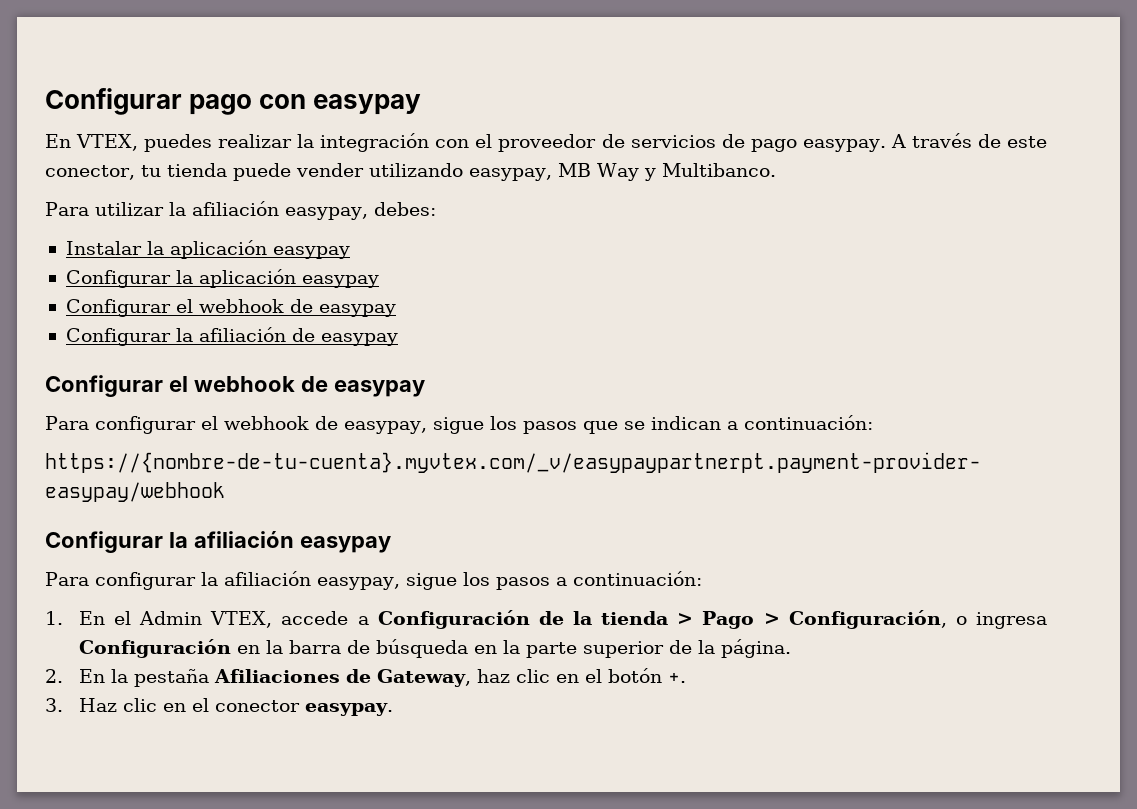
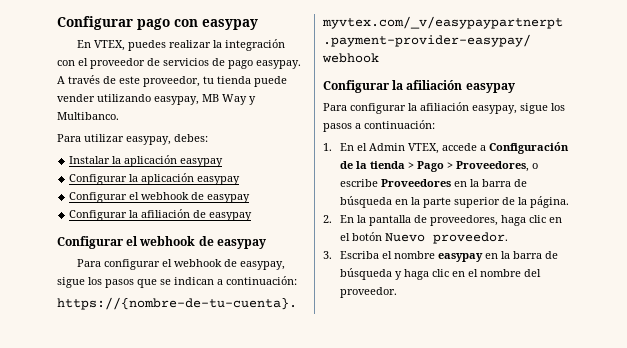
- A través de este conector, tu tienda puede vender utilizando easypay, MB Way y Multibanco.
+ A través de este proveedor, tu tienda puede vender utilizando easypay, MB Way y Multibanco.
- Para utilizar la afiliación easypay, debes:
+ Para utilizar easypay, debes:
- 1. En el Admin VTEX, accede a Configuración de la tienda > Pago > Configuración, o ingresa Configuración en la barra de búsqueda en la parte superior de la página.
+ 1. En el Admin VTEX, accede a Configuración de la tienda > Pago > Proveedores, o escribe Proveedores en la barra de búsqueda en la parte superior de la página.
- 2. En la pestaña Afiliaciones de Gateway, haz clic en el botón +.
+ 2. En la pantalla de proveedores, haga clic en el botón Nuevo proveedor.
- 3. Haz clic en el conector easypay.
+ 3. Escriba el nombre easypay en la barra de búsqueda y haga clic en el nombre del proveedor.

